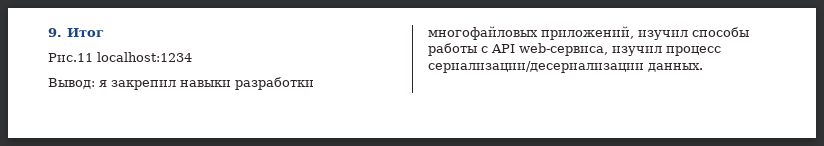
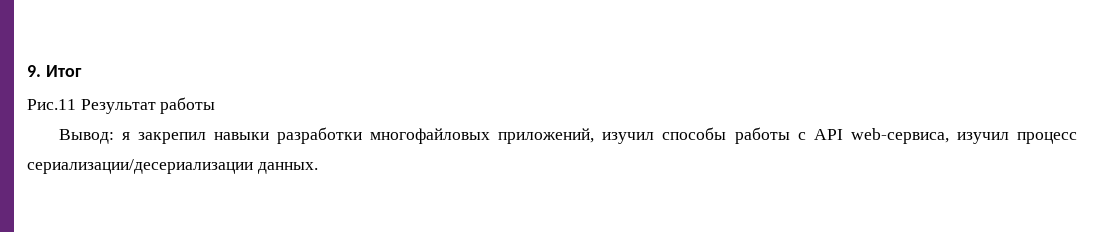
- Рис.11 localhost:1234
+ Рис.11 Результат работы

